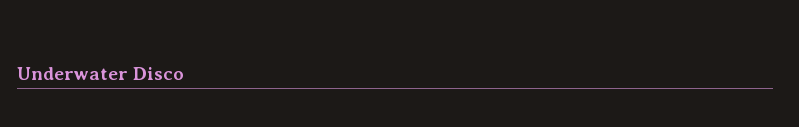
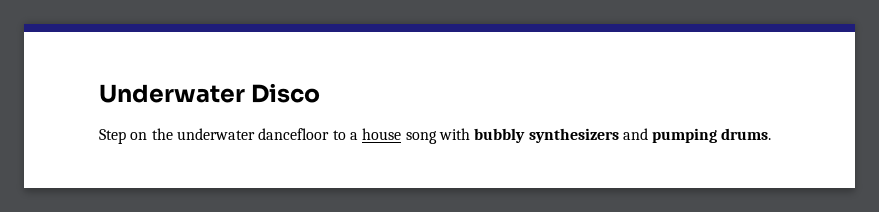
+ Step on the underwater dancefloor to a house song with bubbly synthesizers and pumping drums.

